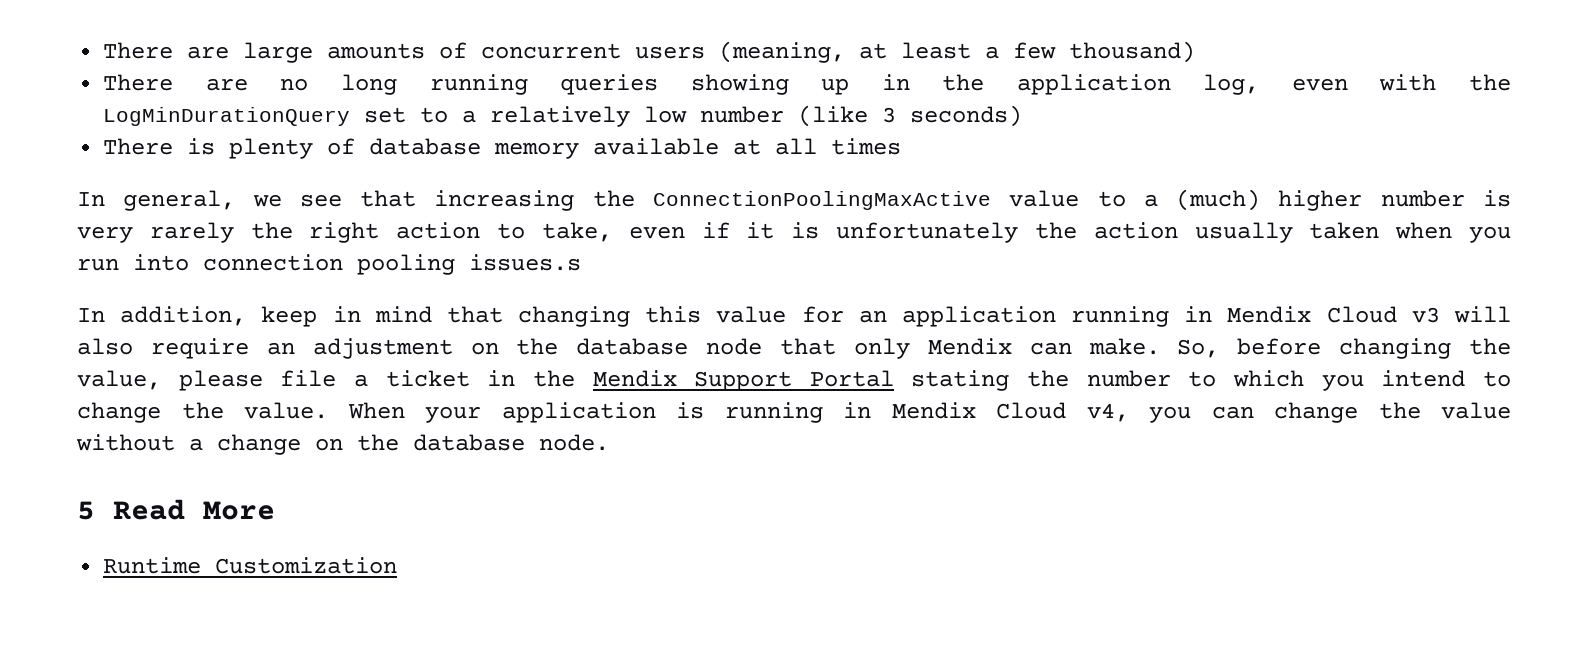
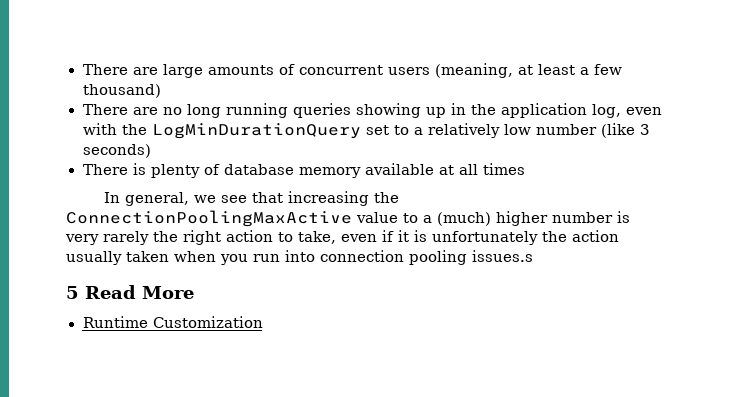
- In addition, keep in mind that changing this value for an application running in Mendix Cloud v3 will also require an adjustment on the database node that only Mendix can make. So, before changing the value, please file a ticket in the Mendix Support Portal stating the number to which you intend to change the value. When your application is running in Mendix Cloud v4, you can change the value without a change on the database node.

